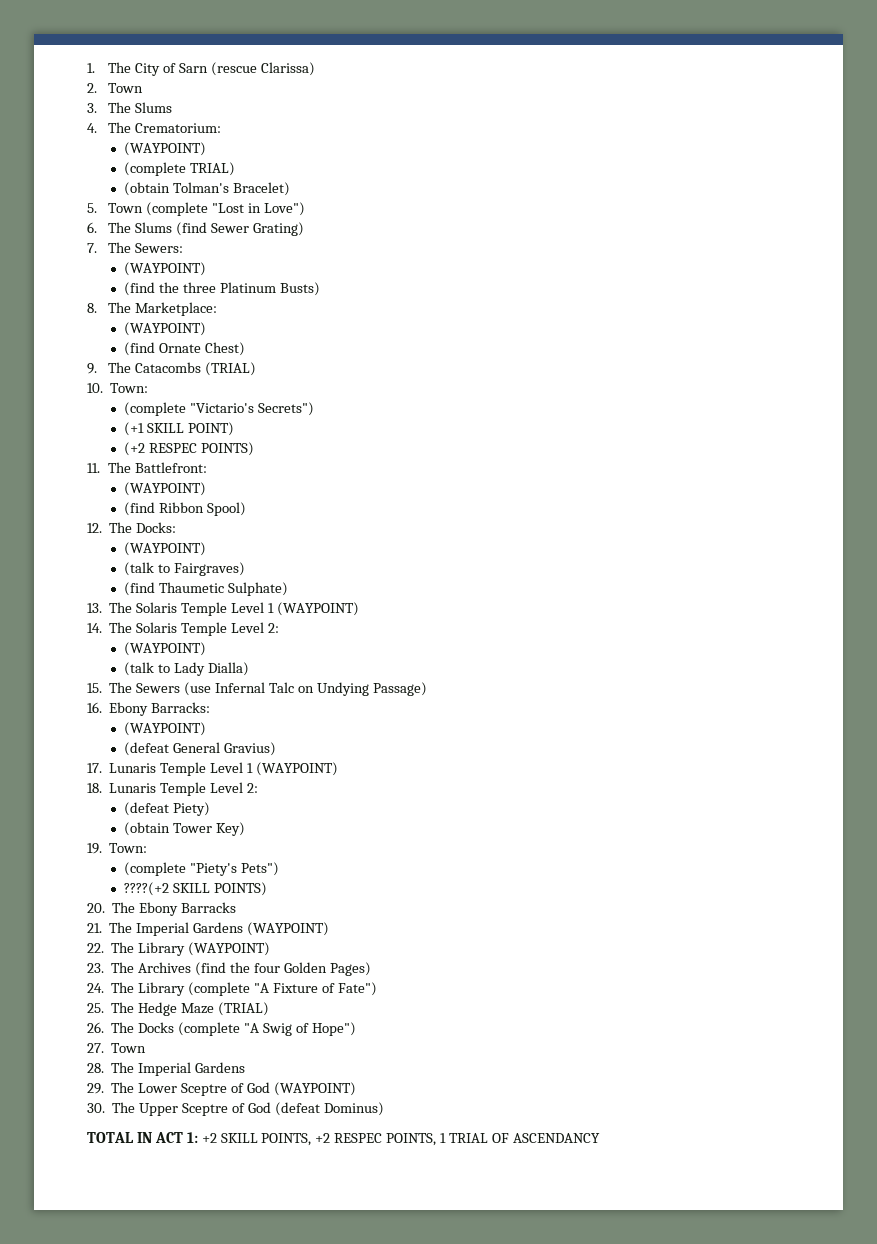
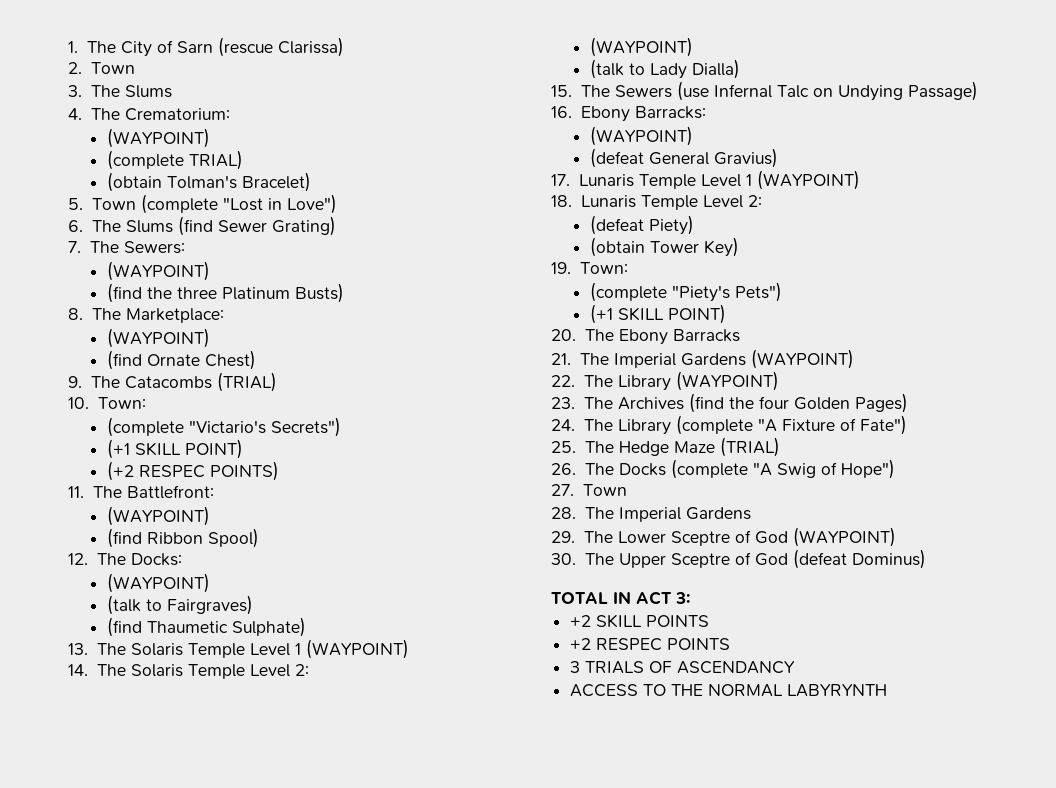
  (complete "Piety's Pets")
- ????(+2 SKILL POINTS)
+ (+1 SKILL POINT)
- TOTAL IN ACT 1: +2 SKILL POINTS, +2 RESPEC POINTS, 1 TRIAL OF ASCENDANCY
+ TOTAL IN ACT 3:
+ +2 SKILL POINTS
+ +2 RESPEC POINTS
+ 3 TRIALS OF ASCENDANCY
+ ACCESS TO THE NORMAL LABYRYNTH

